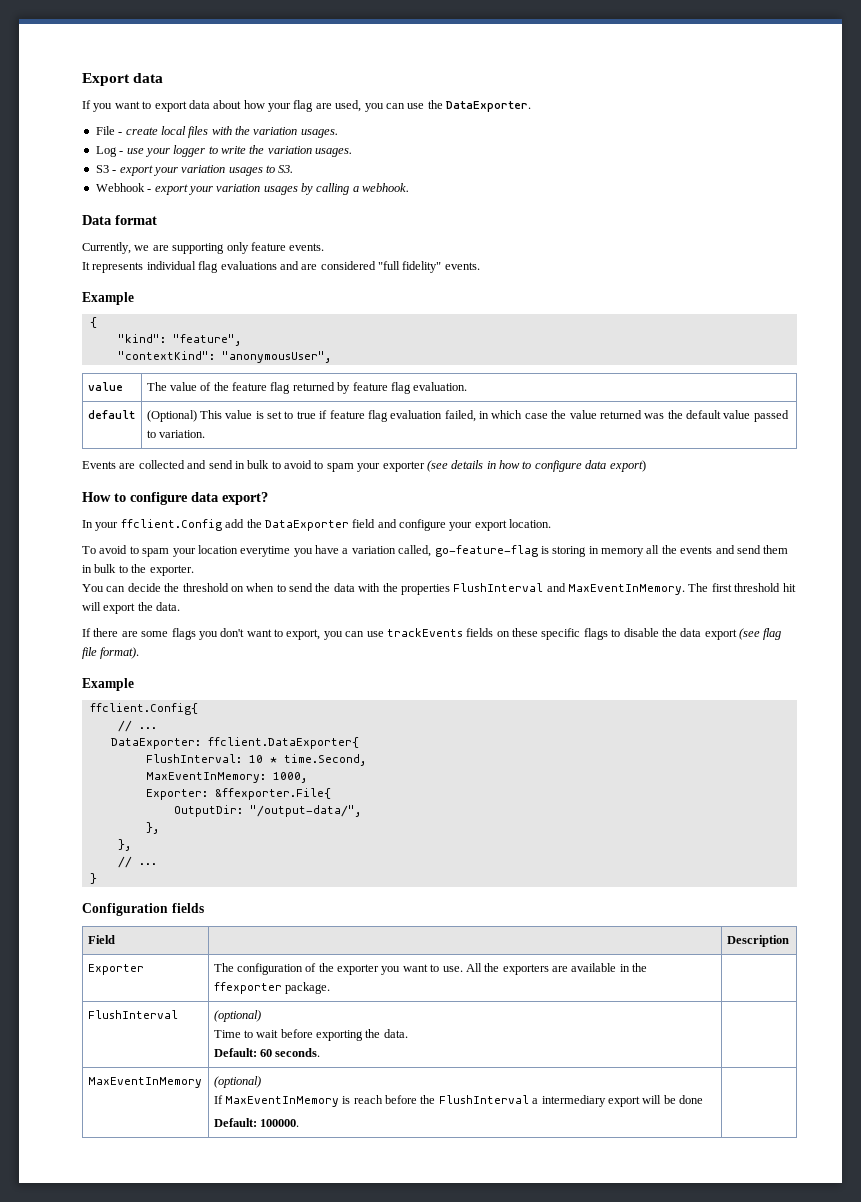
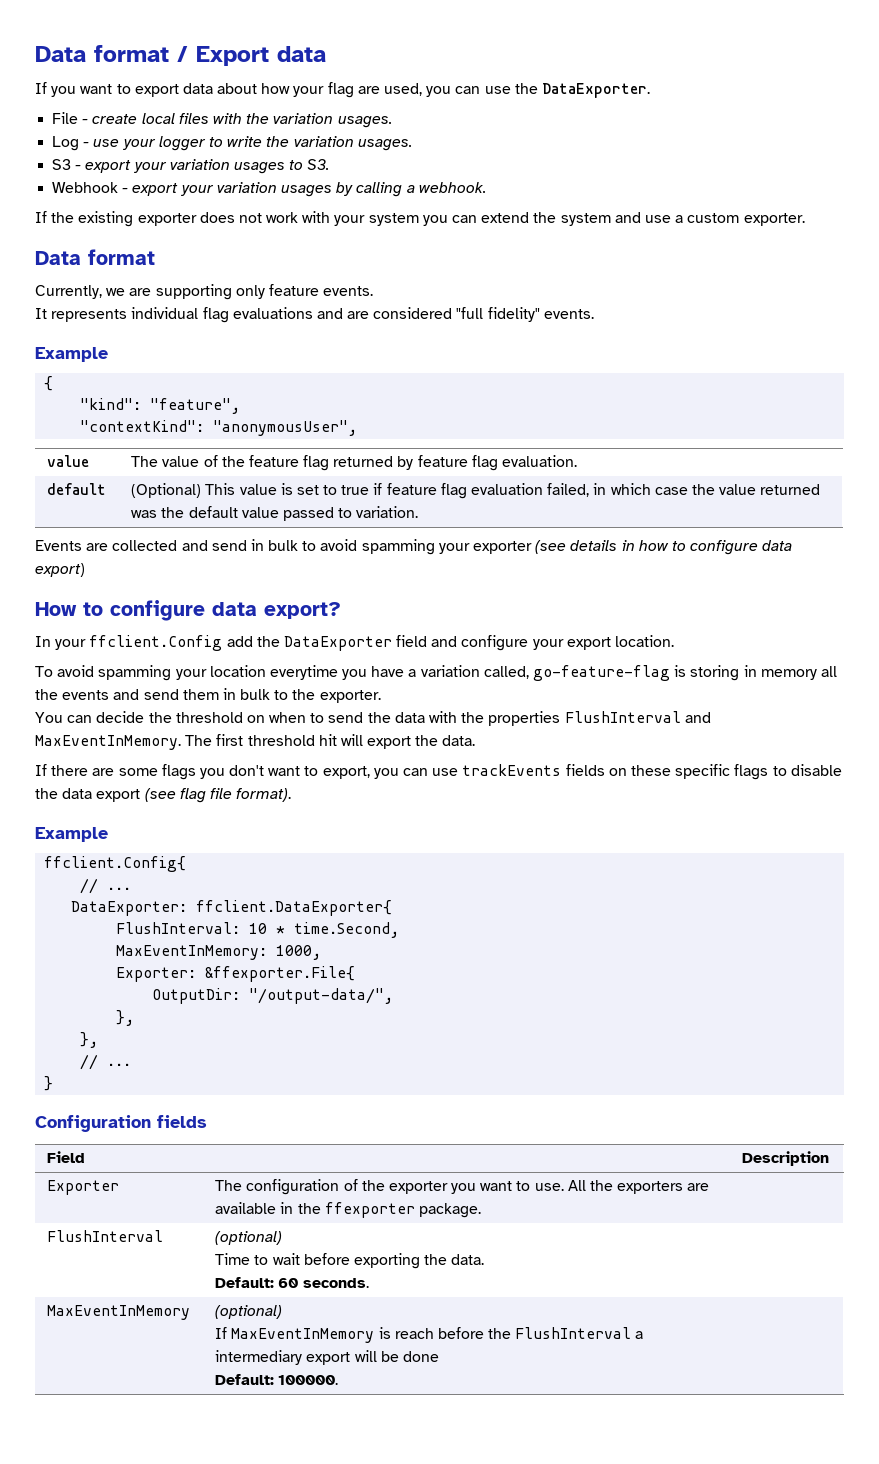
- Export data
+ Data format / Export data
+ If the existing exporter does not work with your system you can extend the system and use a custom exporter.
- Events are collected and send in bulk to avoid to spam your exporter (see details in how to configure data export)
+ Events are collected and send in bulk to avoid spamming your exporter (see details in how to configure data export)
- To avoid to spam your location everytime you have a variation called, go-feature-flag is storing in memory all the events and send them in bulk to the exporter.
+ To avoid spamming your location everytime you have a variation called, go-feature-flag is storing in memory all the events and send them in bulk to the exporter.

